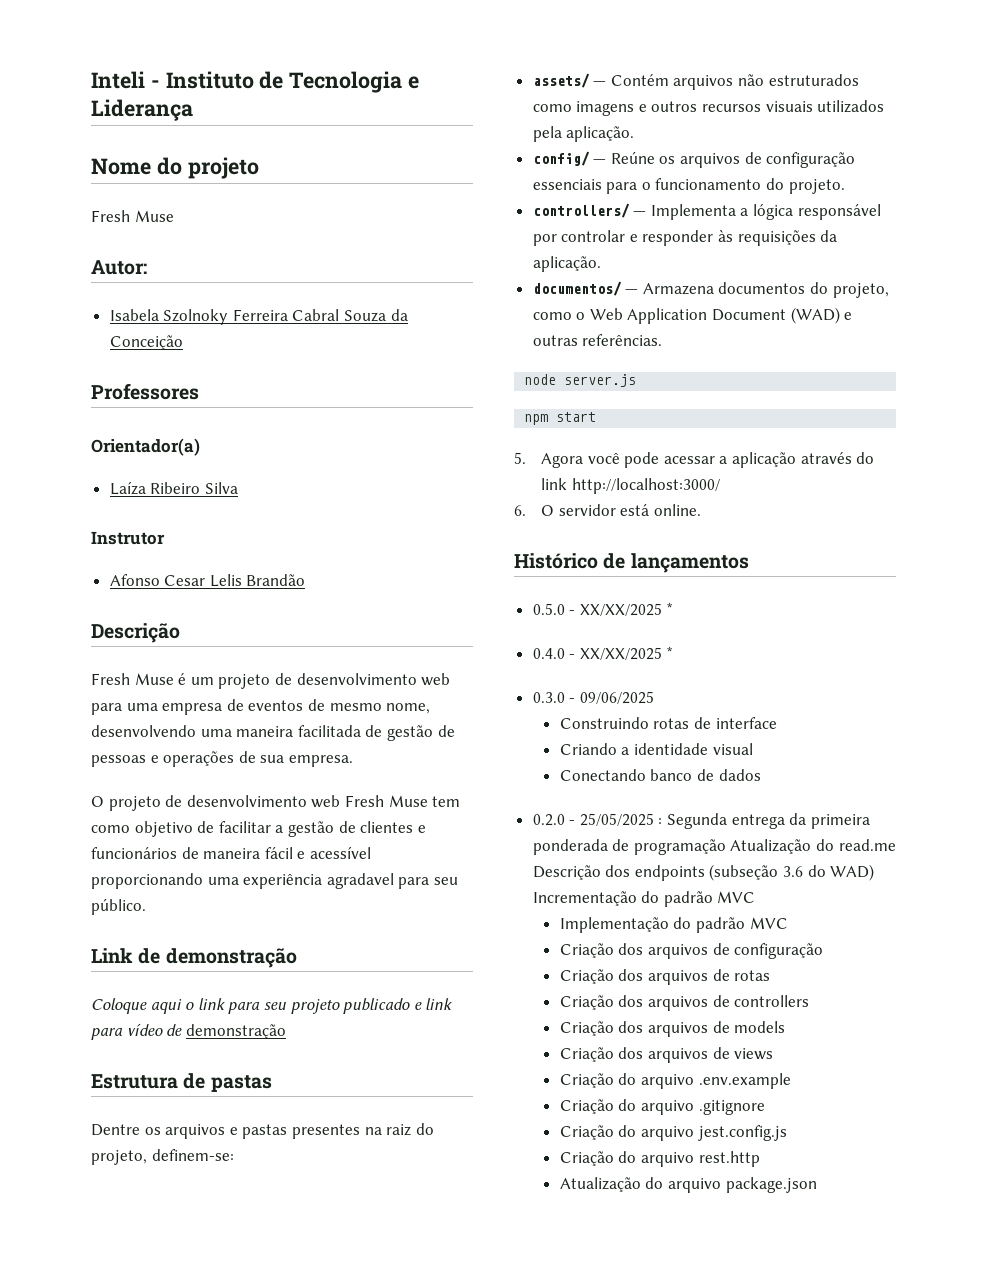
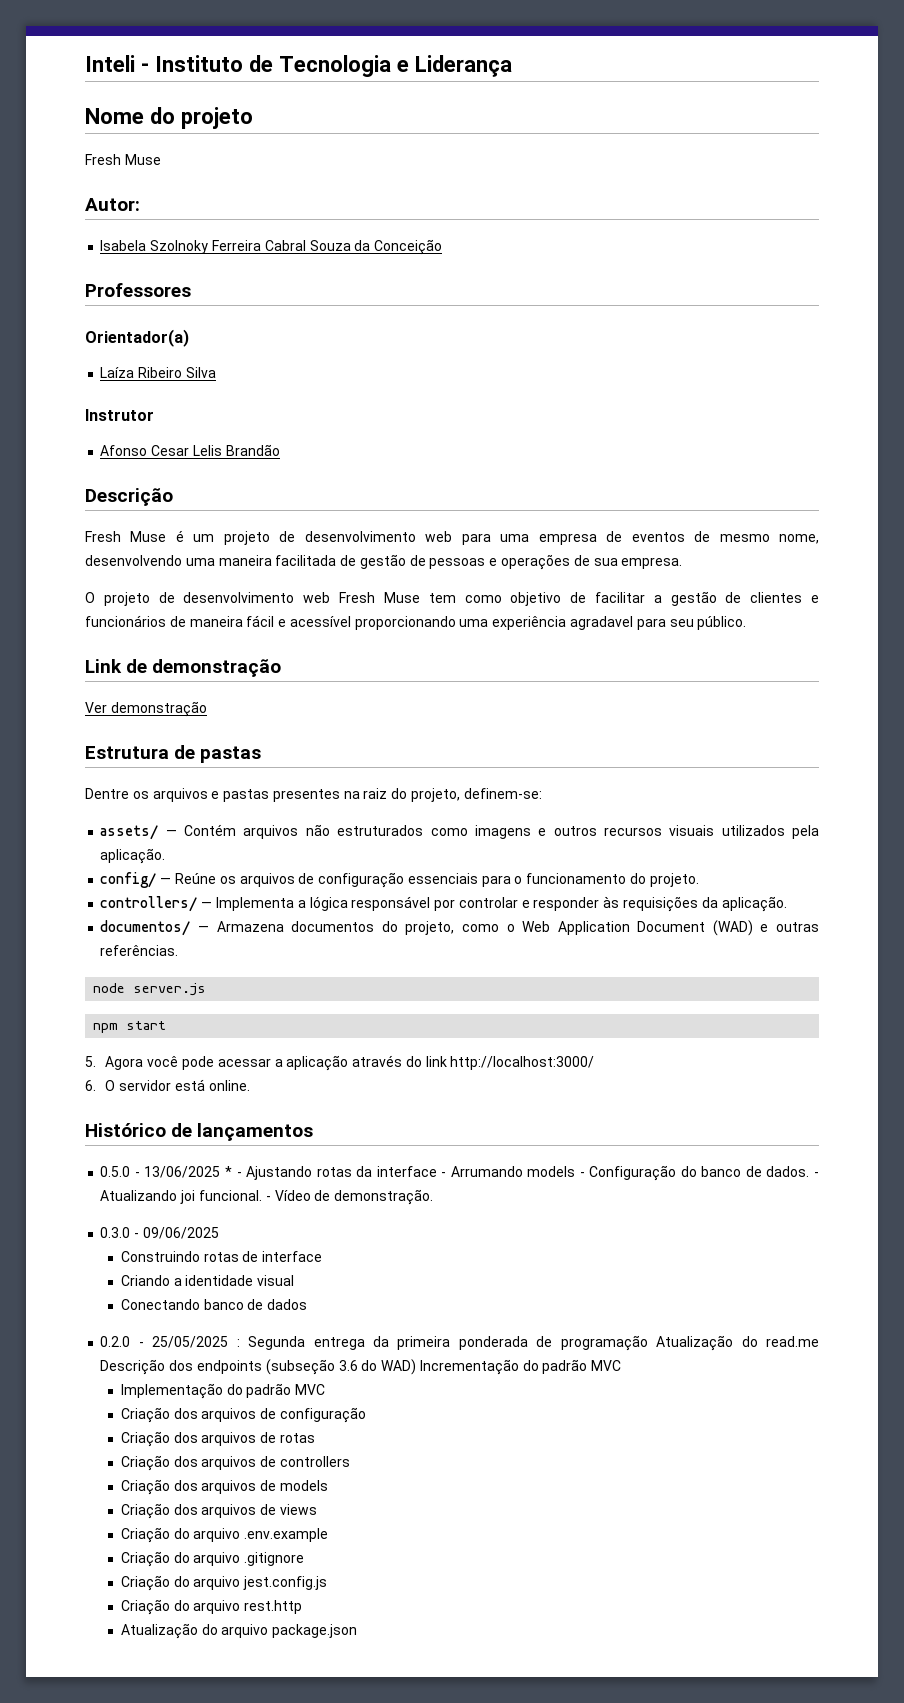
- Coloque aqui o link para seu projeto publicado e link para vídeo de demonstração
+ Ver demonstração
- 0.5.0 - XX/XX/2025 *
- 0.4.0 - XX/XX/2025 *
+ 0.5.0 - 13/06/2025 * - Ajustando rotas da interface - Arrumando models - Configuração do banco de dados. - Atualizando joi funcional. - Vídeo de demonstração.

